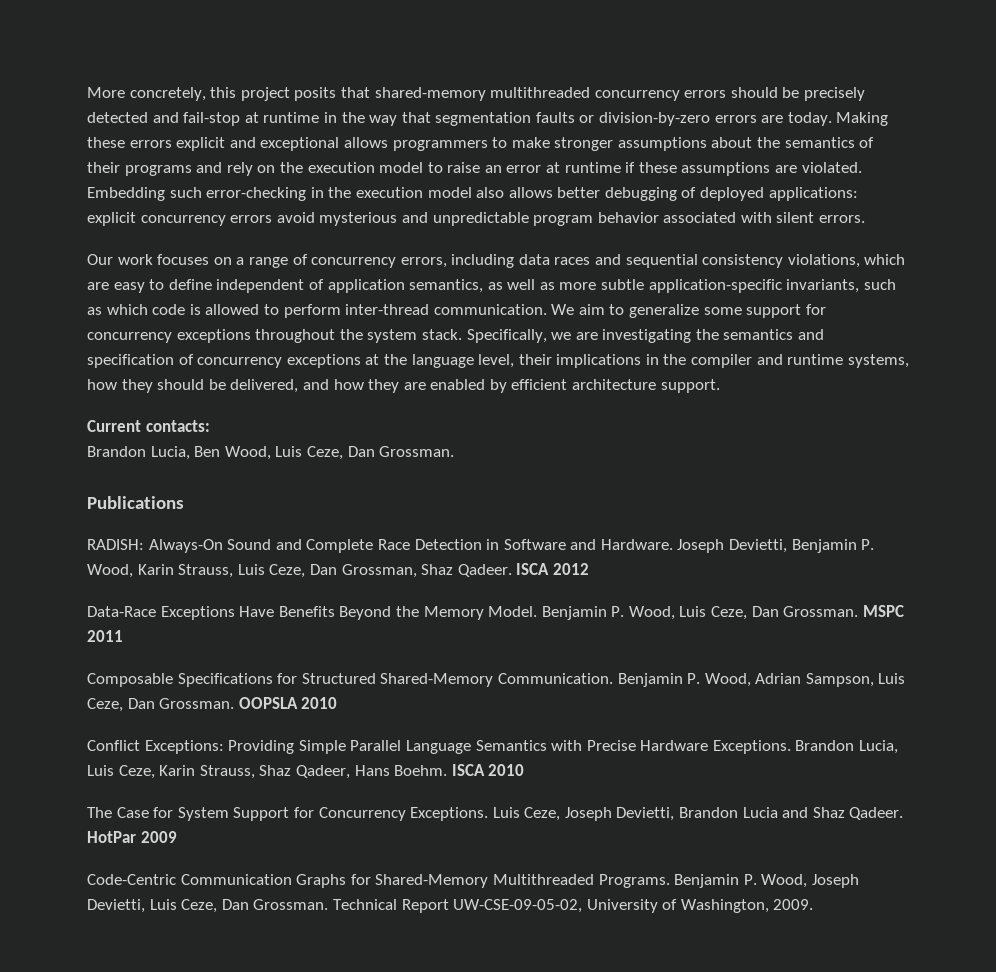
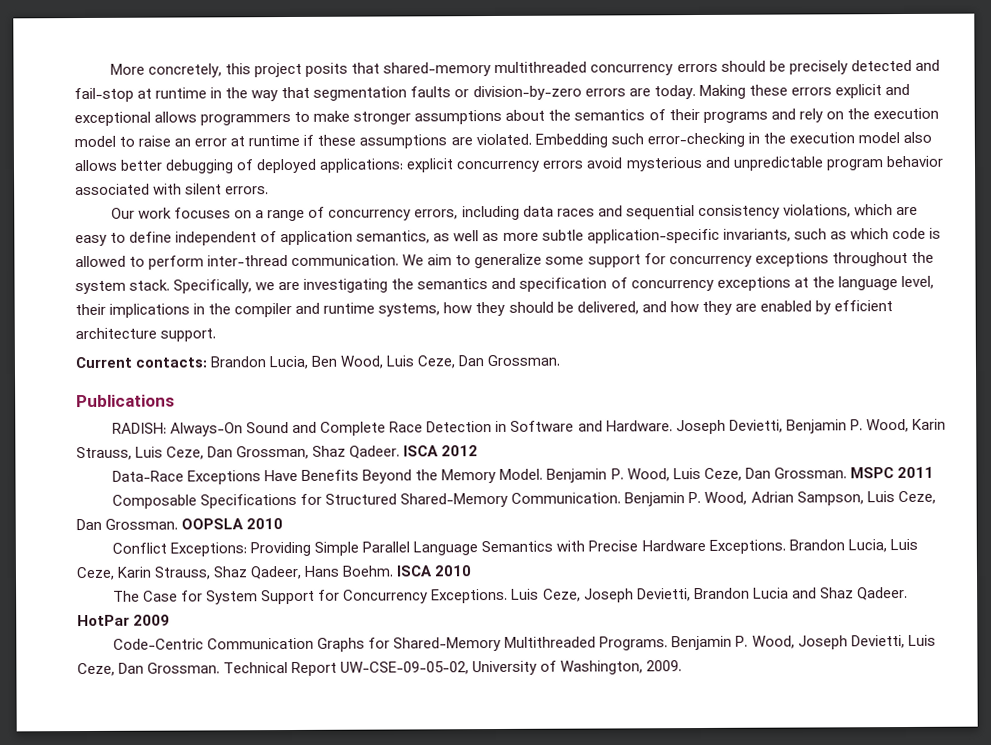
- Current contacts:
- Brandon Lucia, Ben Wood, Luis Ceze, Dan Grossman.
+ Current contacts: Brandon Lucia, Ben Wood, Luis Ceze, Dan Grossman.

